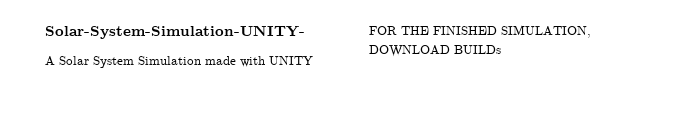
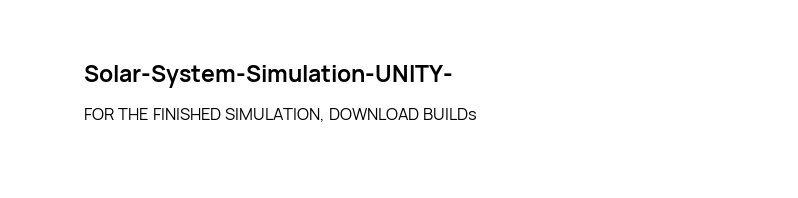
- A Solar System Simulation made with UNITY FOR THE FINISHED SIMULATION, DOWNLOAD BUILDs
+ FOR THE FINISHED SIMULATION, DOWNLOAD BUILDs

